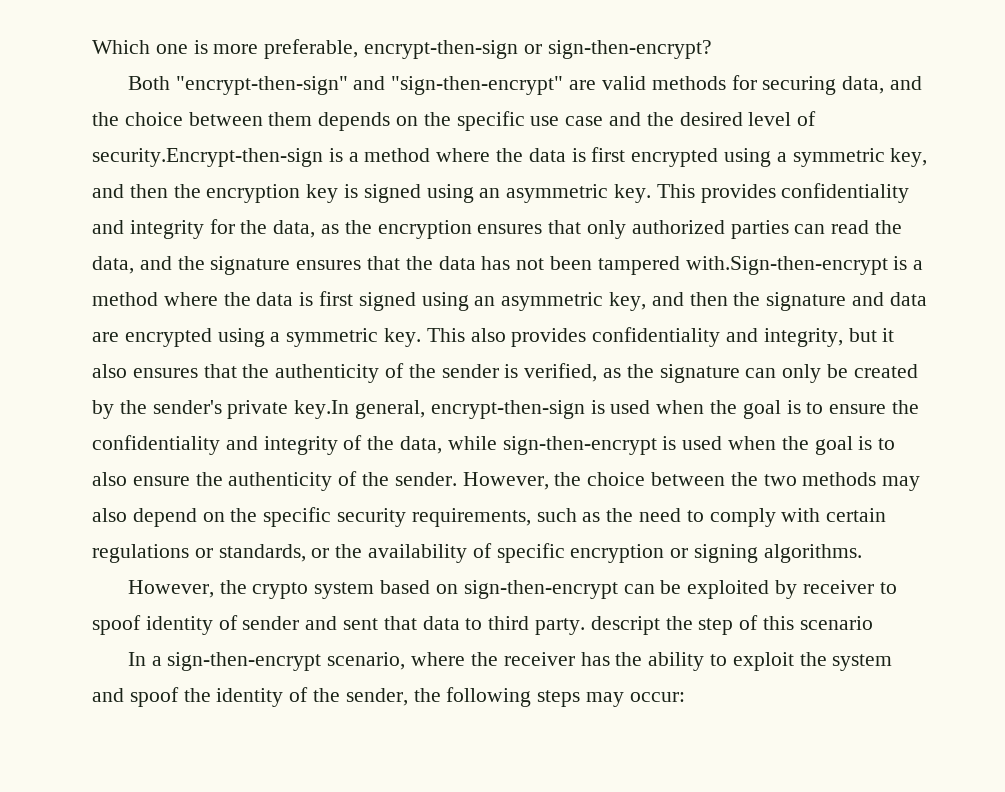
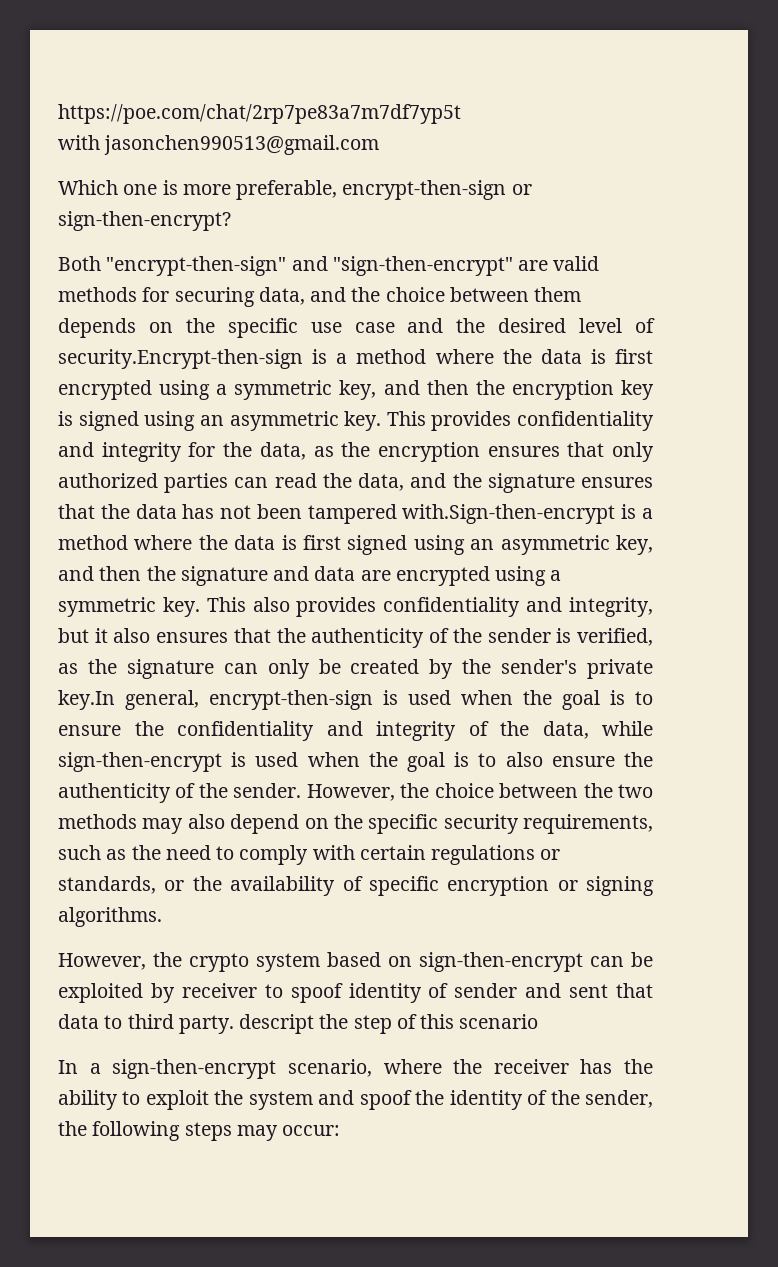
+ https://poe.com/chat/2rp7pe83a7m7df7yp5t
+ with jasonchen990513@gmail.com

